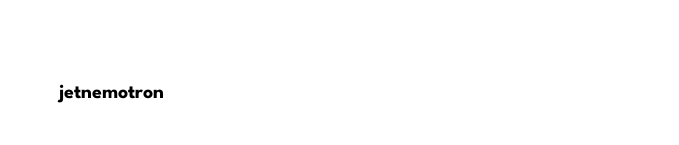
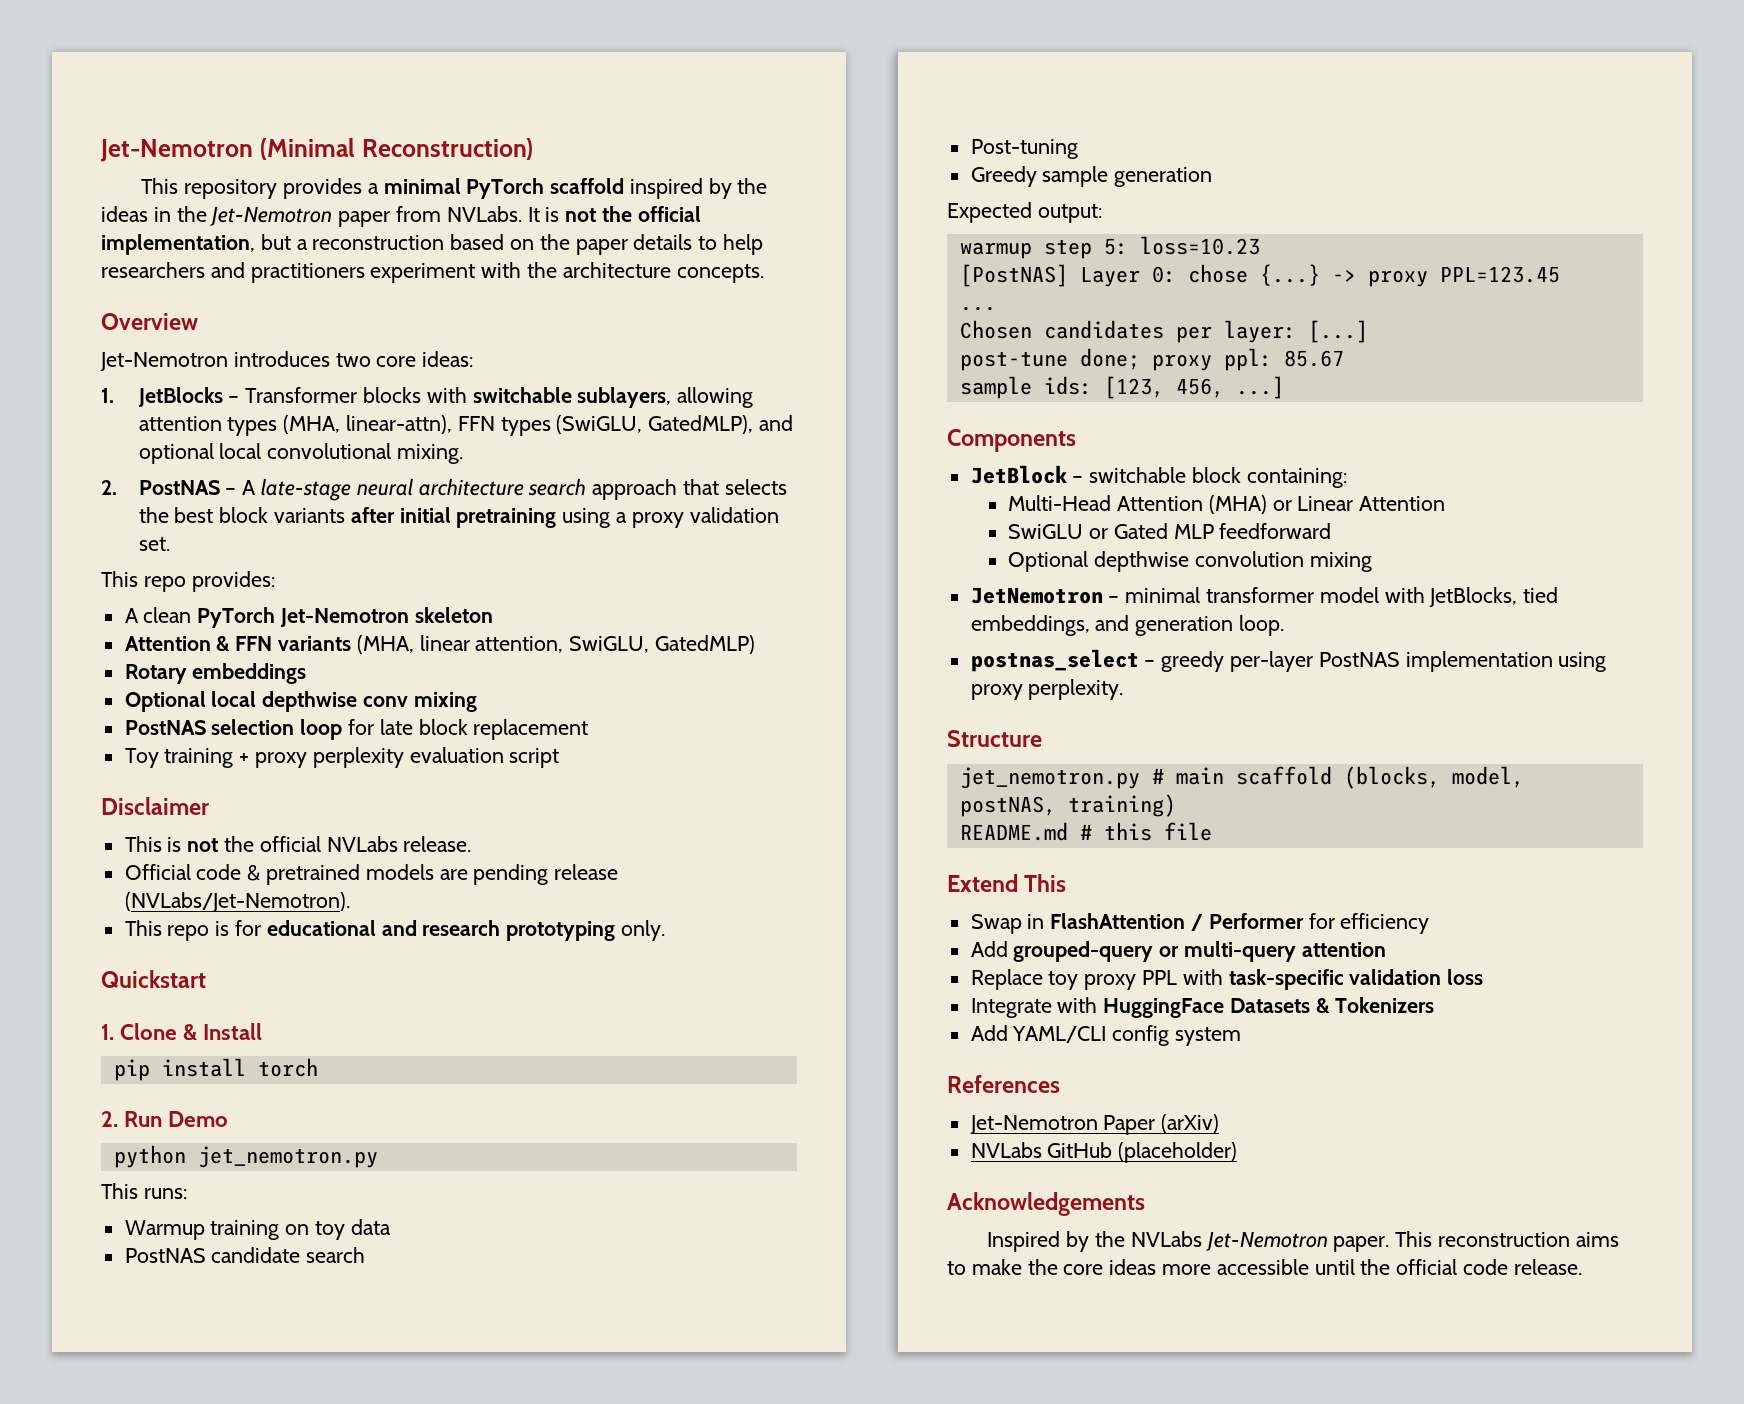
- jetnemotron
+ Jet-Nemotron (Minimal Reconstruction)
+ This repository provides a minimal PyTorch scaffold inspired by the ideas in the Jet-Nemotron paper from NVLabs. It is not the official implementation, but a reconstruction based on the paper details to help researchers and practitioners experiment with the architecture concepts.
+ Overview
+ Jet-Nemotron introduces two core ideas:
+ 1. JetBlocks – Transformer blocks with switchable sublayers, allowing attention types (MHA, linear-attn), FFN types (SwiGLU, GatedMLP), and optional local convolutional mixing.
+ 2. PostNAS – A late-stage neural architecture search approach that selects the best block variants after initial pretraining using a proxy validation set.
+ This repo provides:
+ A clean PyTorch Jet-Nemotron skeleton
+ Attention & FFN variants (MHA, linear attention, SwiGLU, GatedMLP)
+ Rotary embeddings
+ Optional local depthwise conv mixing
+ PostNAS selection loop for late block replacement
+ Toy training + proxy perplexity evaluation script
+ Disclaimer
+ This is not the official NVLabs release.
+ Official code & pretrained models are pending release (NVLabs/Jet-Nemotron).
+ This repo is for educational and research prototyping only.
+ Quickstart
+ 1. Clone & Install
+ pip install torch
+ 2. Run Demo
+ python jet_nemotron.py
+ This runs:
+ Warmup training on toy data
+ PostNAS candidate search
+ Post-tuning
+ Greedy sample generation
+ Expected output:
+ warmup step 5: loss=10.23
+ [PostNAS] Layer 0: chose {...} -> proxy PPL=123.45
+ ...
+ Chosen candidates per layer: [...]
+ post-tune done; proxy ppl: 85.67
+ sample ids: [123, 456, ...]
+ Components
+ JetBlock – switchable block containing:
+ Multi-Head Attention (MHA) or Linear Attention
+ SwiGLU or Gated MLP feedforward
+ Optional depthwise convolution mixing
+ JetNemotron – minimal transformer model with JetBlocks, tied embeddings, and generation loop.
+ postnas_select – greedy per-layer PostNAS implementation using proxy perplexity.
+ Structure
+ jet_nemotron.py # main scaffold (blocks, model, postNAS, training)
+ README.md # this file
+ Extend This
+ Swap in FlashAttention / Performer for efficiency
+ Add grouped-query or multi-query attention
+ Replace toy proxy PPL with task-specific validation loss
+ Integrate with HuggingFace Datasets & Tokenizers
+ Add YAML/CLI config system
+ References
+ Jet-Nemotron Paper (arXiv)
+ NVLabs GitHub (placeholder)
+ Acknowledgements
+ Inspired by the NVLabs Jet-Nemotron paper. This reconstruction aims to make the core ideas more accessible until the official code release.

